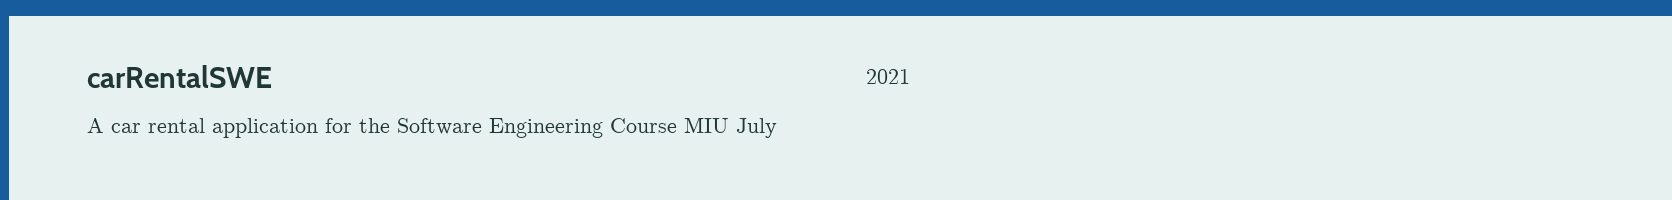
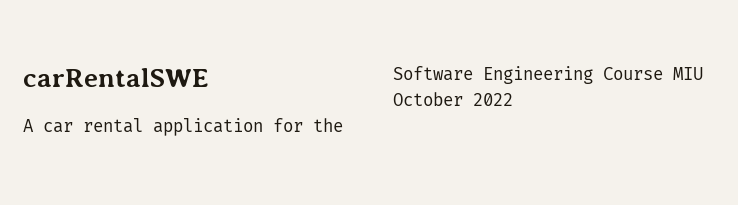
- A car rental application for the Software Engineering Course MIU July 2021
+ A car rental application for the Software Engineering Course MIU October 2022

